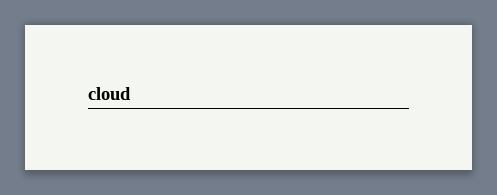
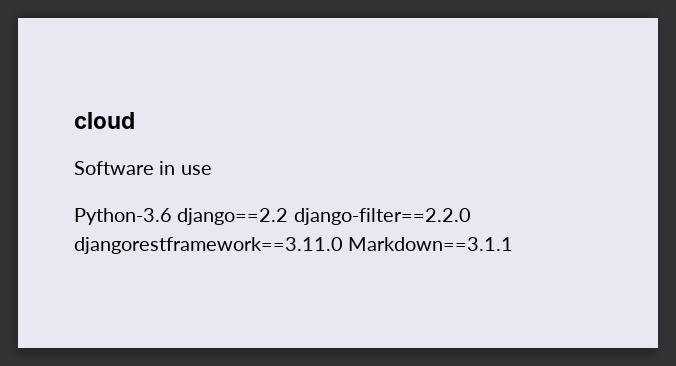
+ Software in use
+ Python-3.6 django==2.2 django-filter==2.2.0 djangorestframework==3.11.0 Markdown==3.1.1

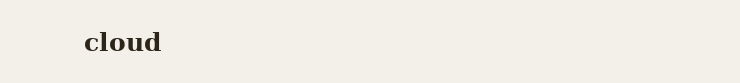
- Software in use
- Python-3.6 django==2.2 django-filter==2.2.0 djangorestframework==3.11.0 Markdown==3.1.1

